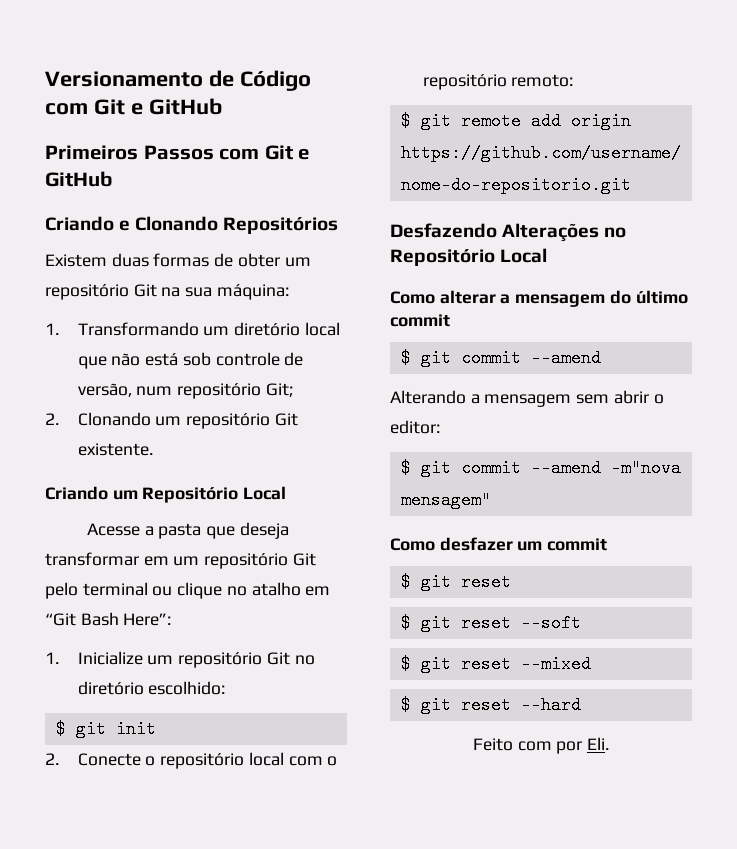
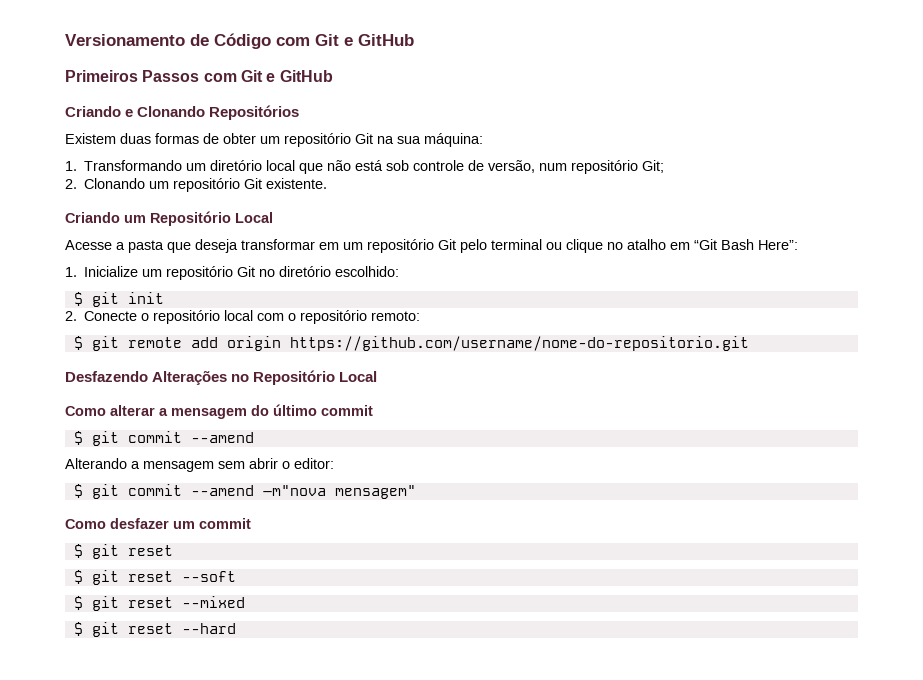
- Feito com por Eli.

